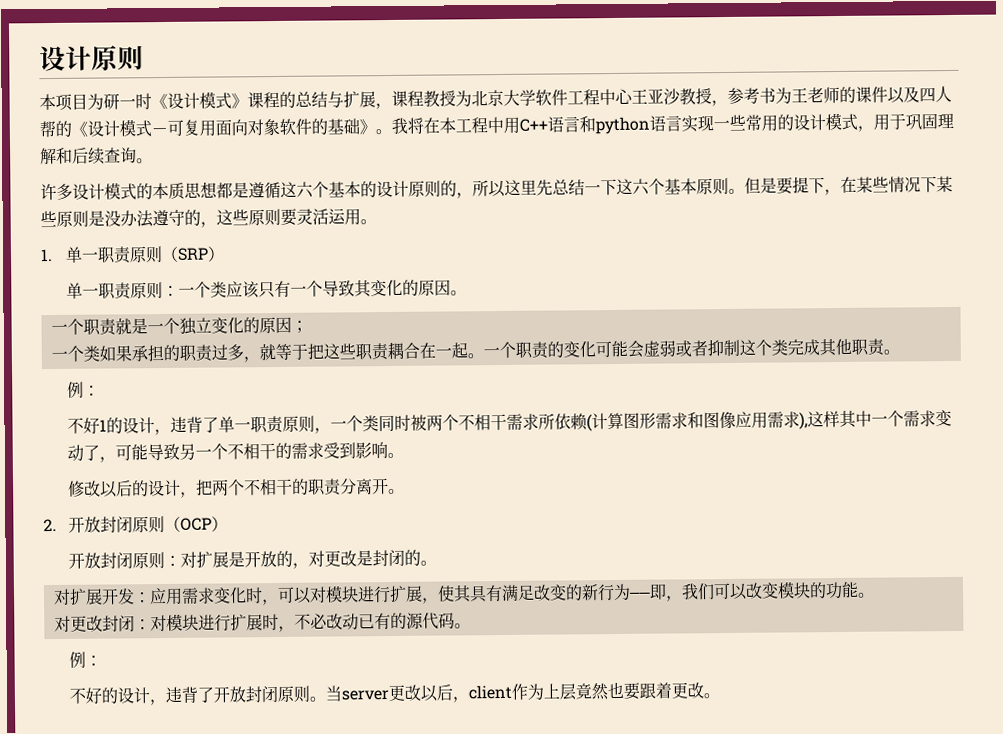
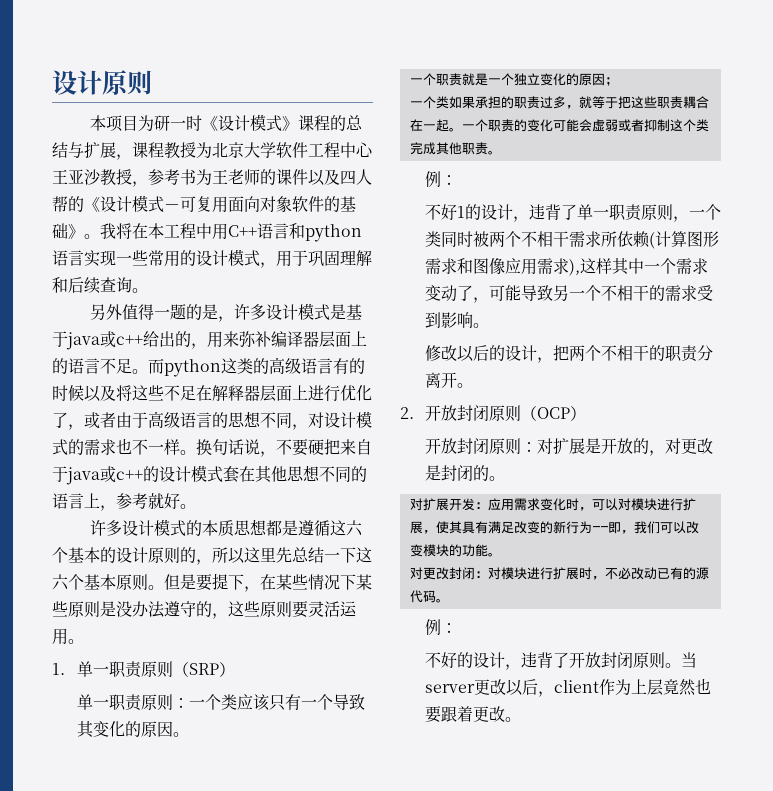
+ 另外值得一题的是，许多设计模式是基于java或c++给出的，用来弥补编译器层面上的语言不足。而python这类的高级语言有的时候以及将这些不足在解释器层面上进行优化了，或者由于高级语言的思想不同，对设计模式的需求也不一样。换句话说，不要硬把来自于java或c++的设计模式套在其他思想不同的语言上，参考就好。

